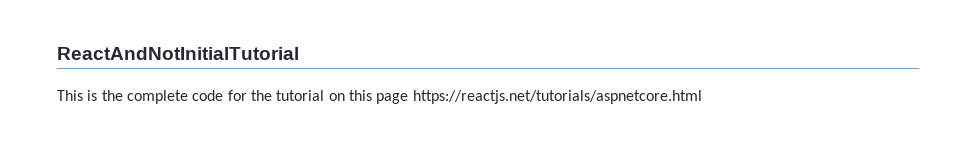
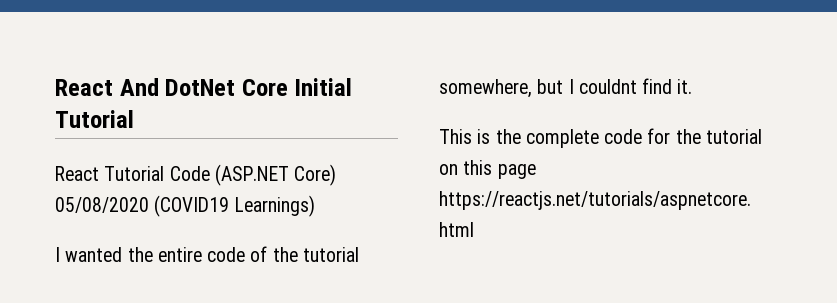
- ReactAndNotInitialTutorial
+ React And DotNet Core Initial Tutorial
+ React Tutorial Code (ASP.NET Core) 05/08/2020 (COVID19 Learnings)
+ I wanted the entire code of the tutorial somewhere, but I couldnt find it.

